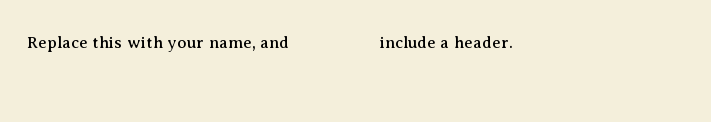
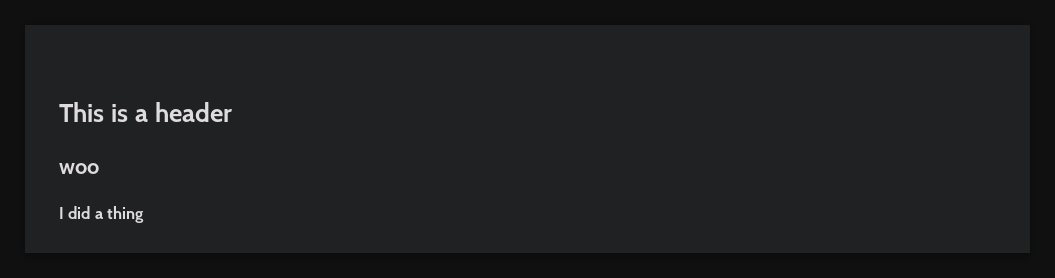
- Replace this with your name, and include a header.
+ This is a header
+ woo
+ I did a thing

